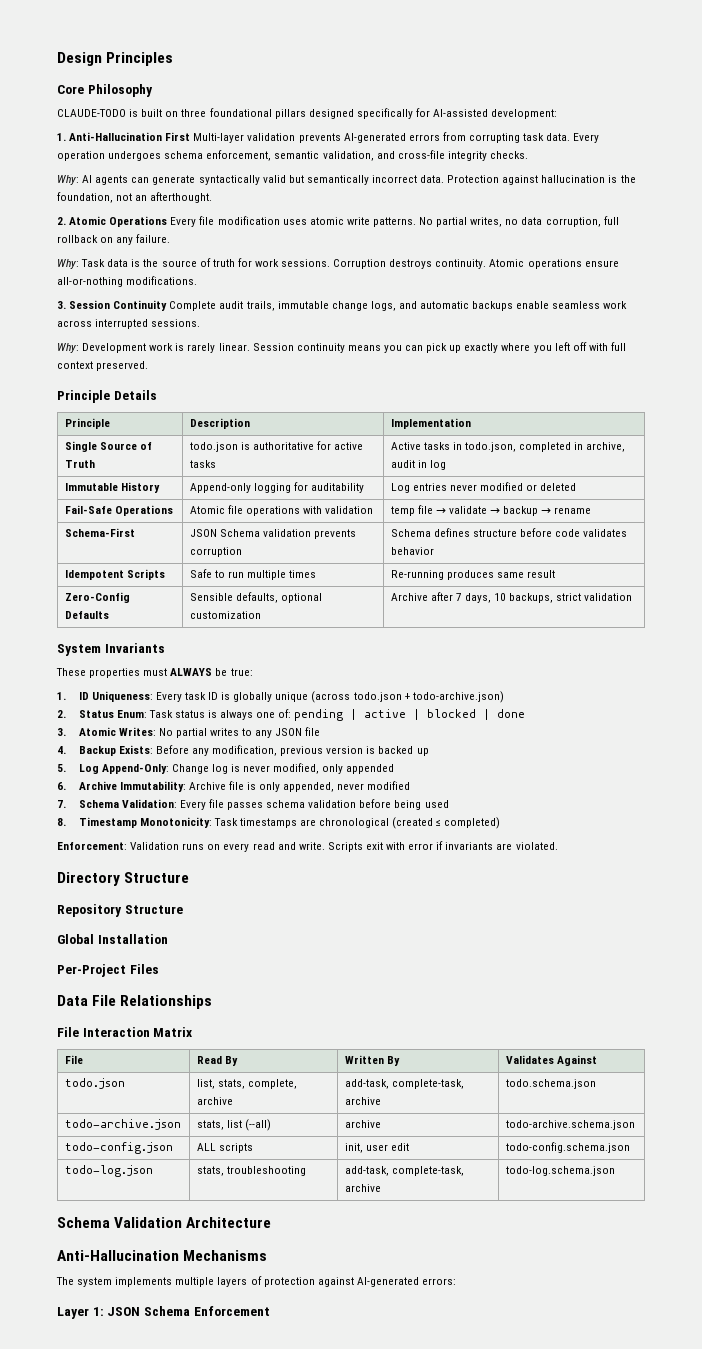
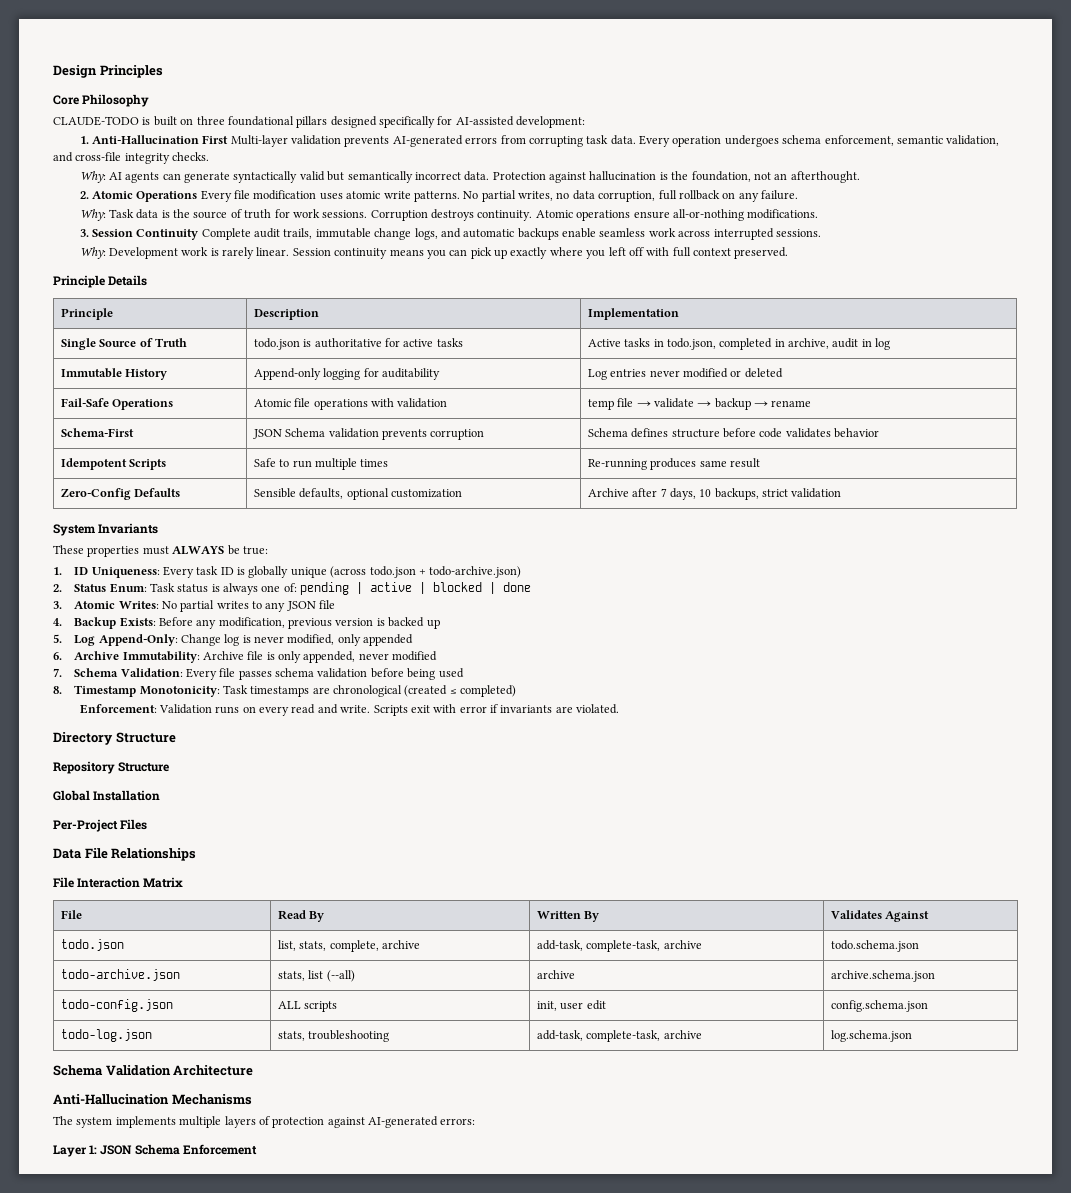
- todo-archive.json | stats, list (--all) | archive | todo-archive.schema.json
+ todo-archive.json | stats, list (--all) | archive | archive.schema.json
- todo-config.json | ALL scripts | init, user edit | todo-config.schema.json
+ todo-config.json | ALL scripts | init, user edit | config.schema.json
- todo-log.json | stats, troubleshooting | add-task, complete-task, archive | todo-log.schema.json
+ todo-log.json | stats, troubleshooting | add-task, complete-task, archive | log.schema.json

